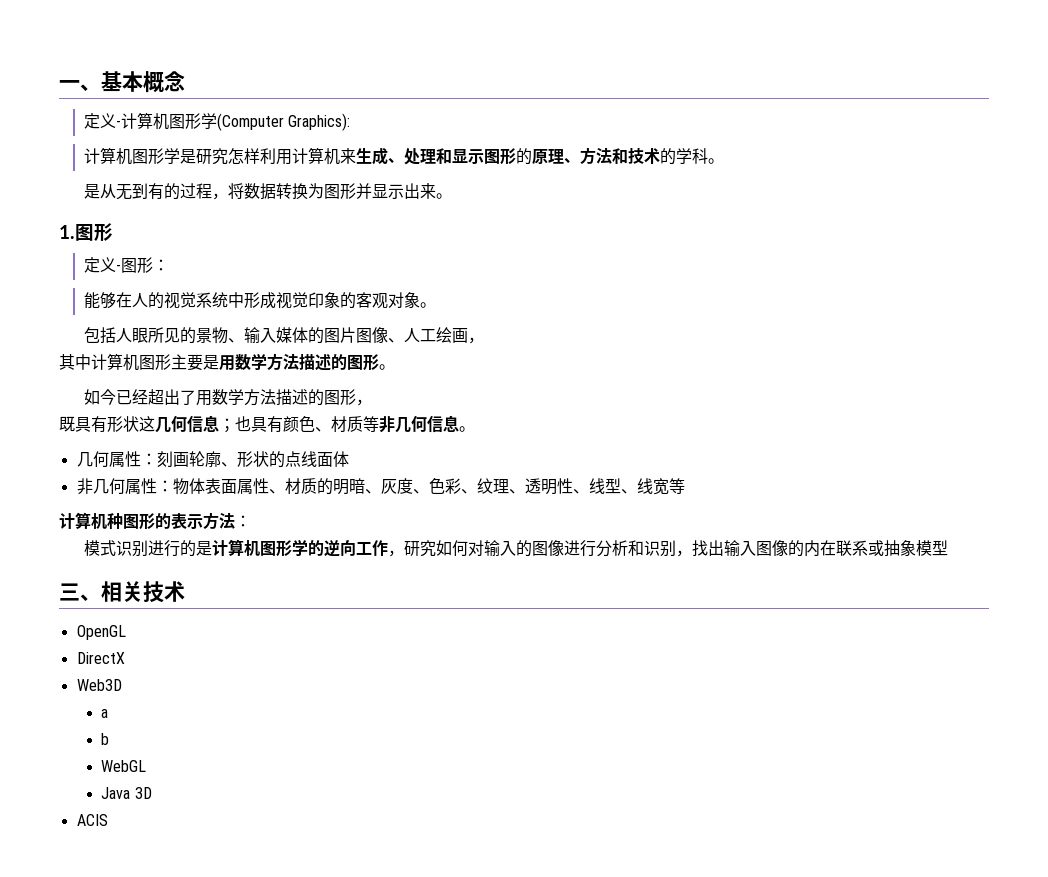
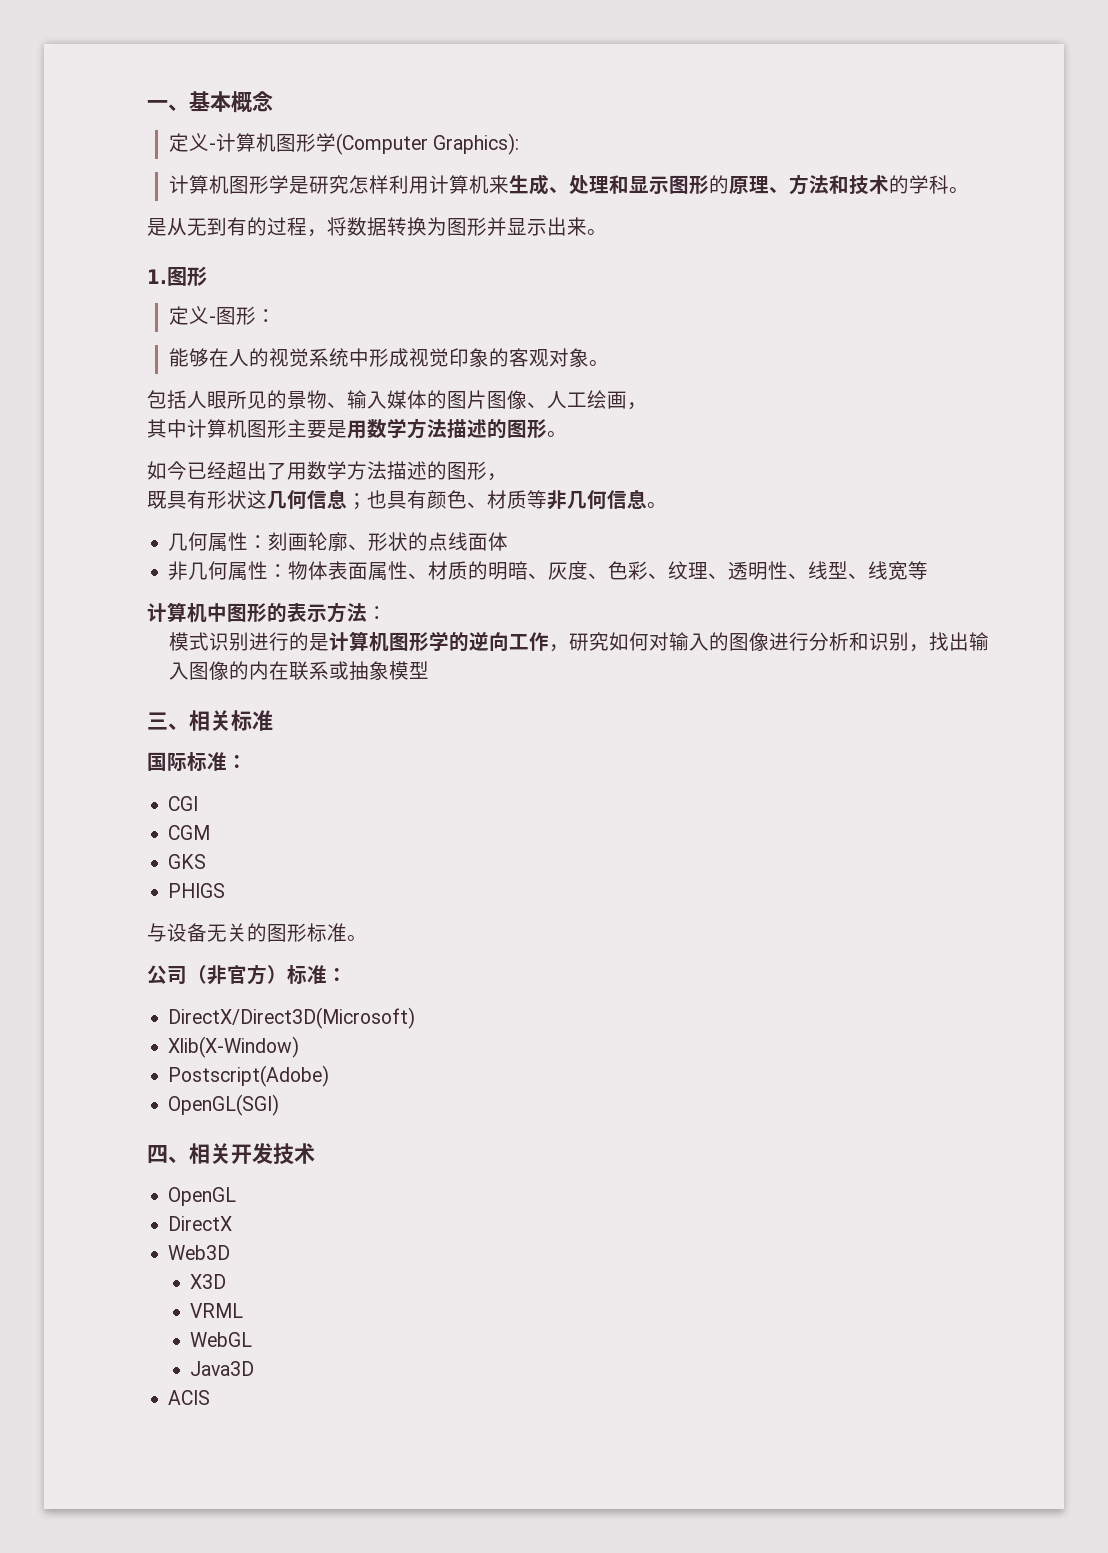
- 计算机种图形的表示方法：
+ 计算机中图形的表示方法：
- 三、相关技术
+ 三、相关标准
+ 国际标准：
+ CGI
+ CGM
+ GKS
+ PHIGS
+ 与设备无关的图形标准。
+ 公司（非官方）标准：
+ DirectX/Direct3D(Microsoft)
+ Xlib(X-Window)
+ Postscript(Adobe)
+ OpenGL(SGI)
+ 四、相关开发技术
- a
- b
+ X3D
+ VRML
- Java 3D
+ Java3D

